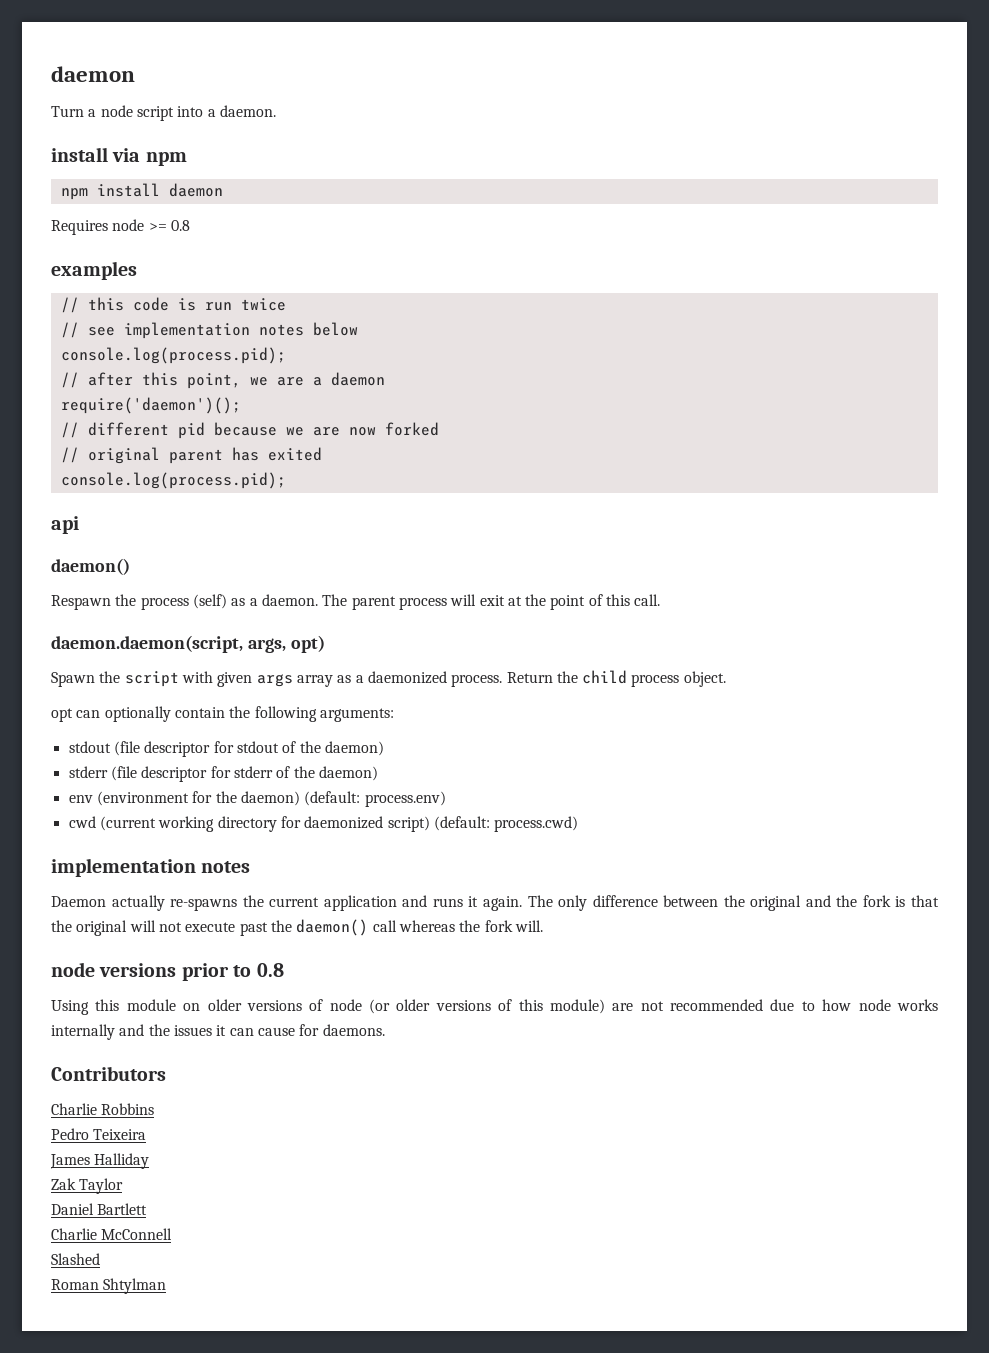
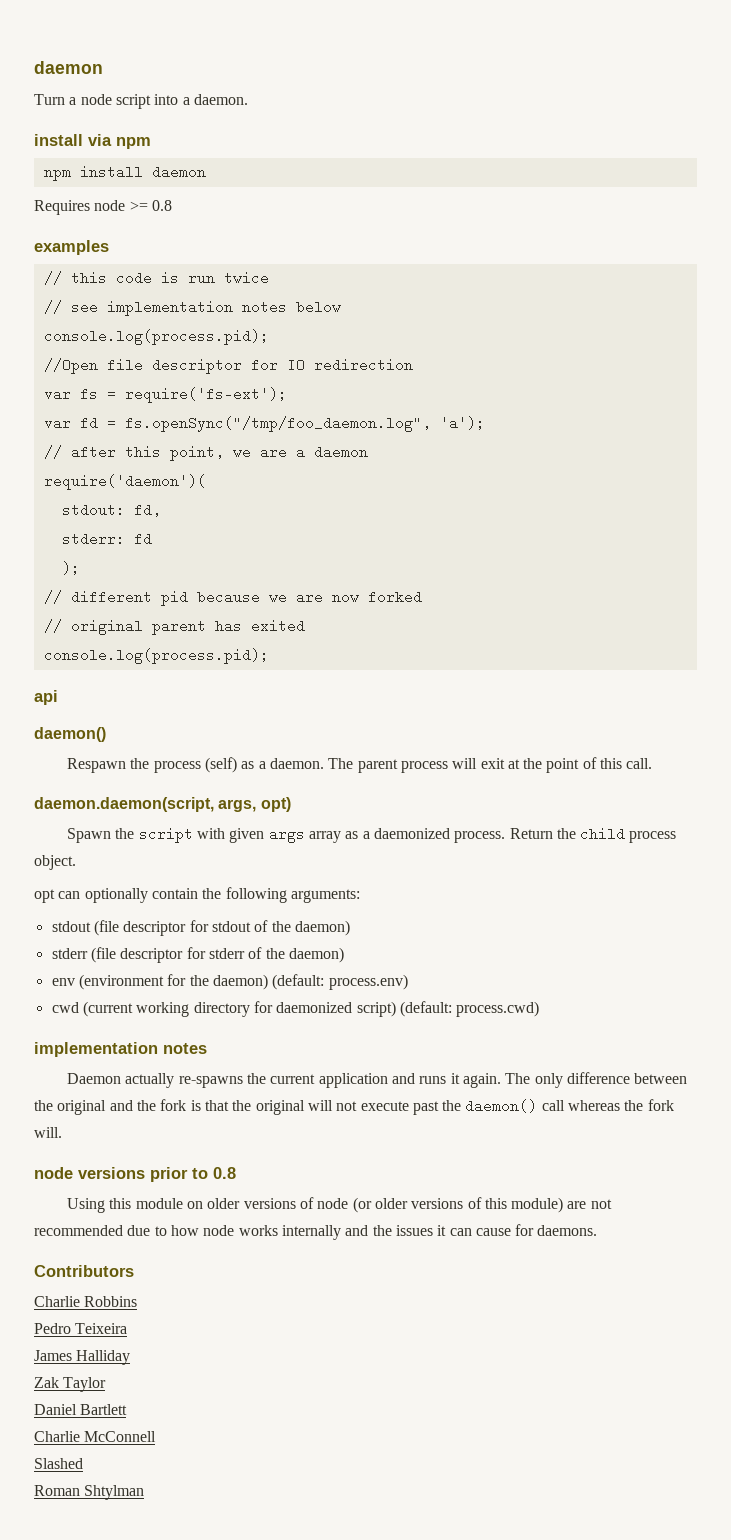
+ //Open file descriptor for IO redirection
+ var fs = require('fs-ext');
+ var fd = fs.openSync("/tmp/foo_daemon.log", 'a');
- require('daemon')();
+ require('daemon')(
+ stdout: fd,
+ stderr: fd
+ );

